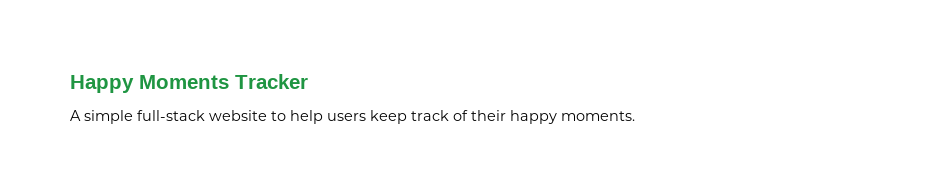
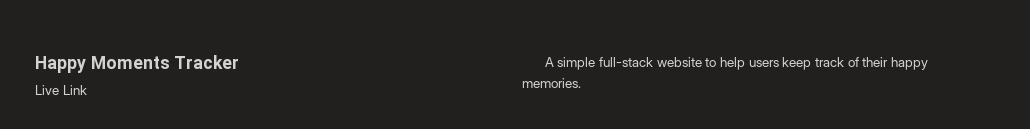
+ Live Link
- A simple full-stack website to help users keep track of their happy moments.
+ A simple full-stack website to help users keep track of their happy memories.

